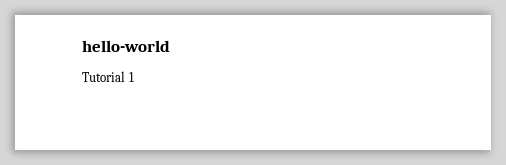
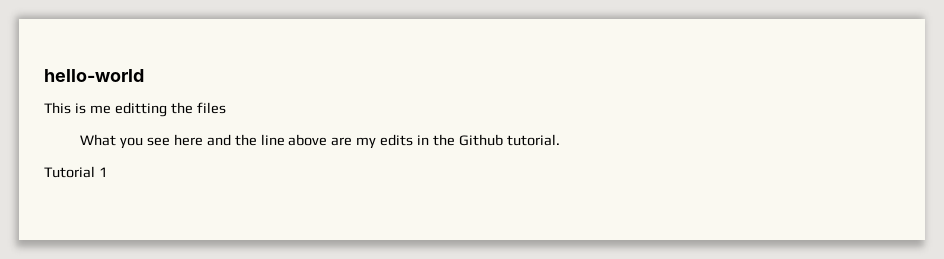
+ This is me editting the files
+ What you see here and the line above are my edits in the Github tutorial.

